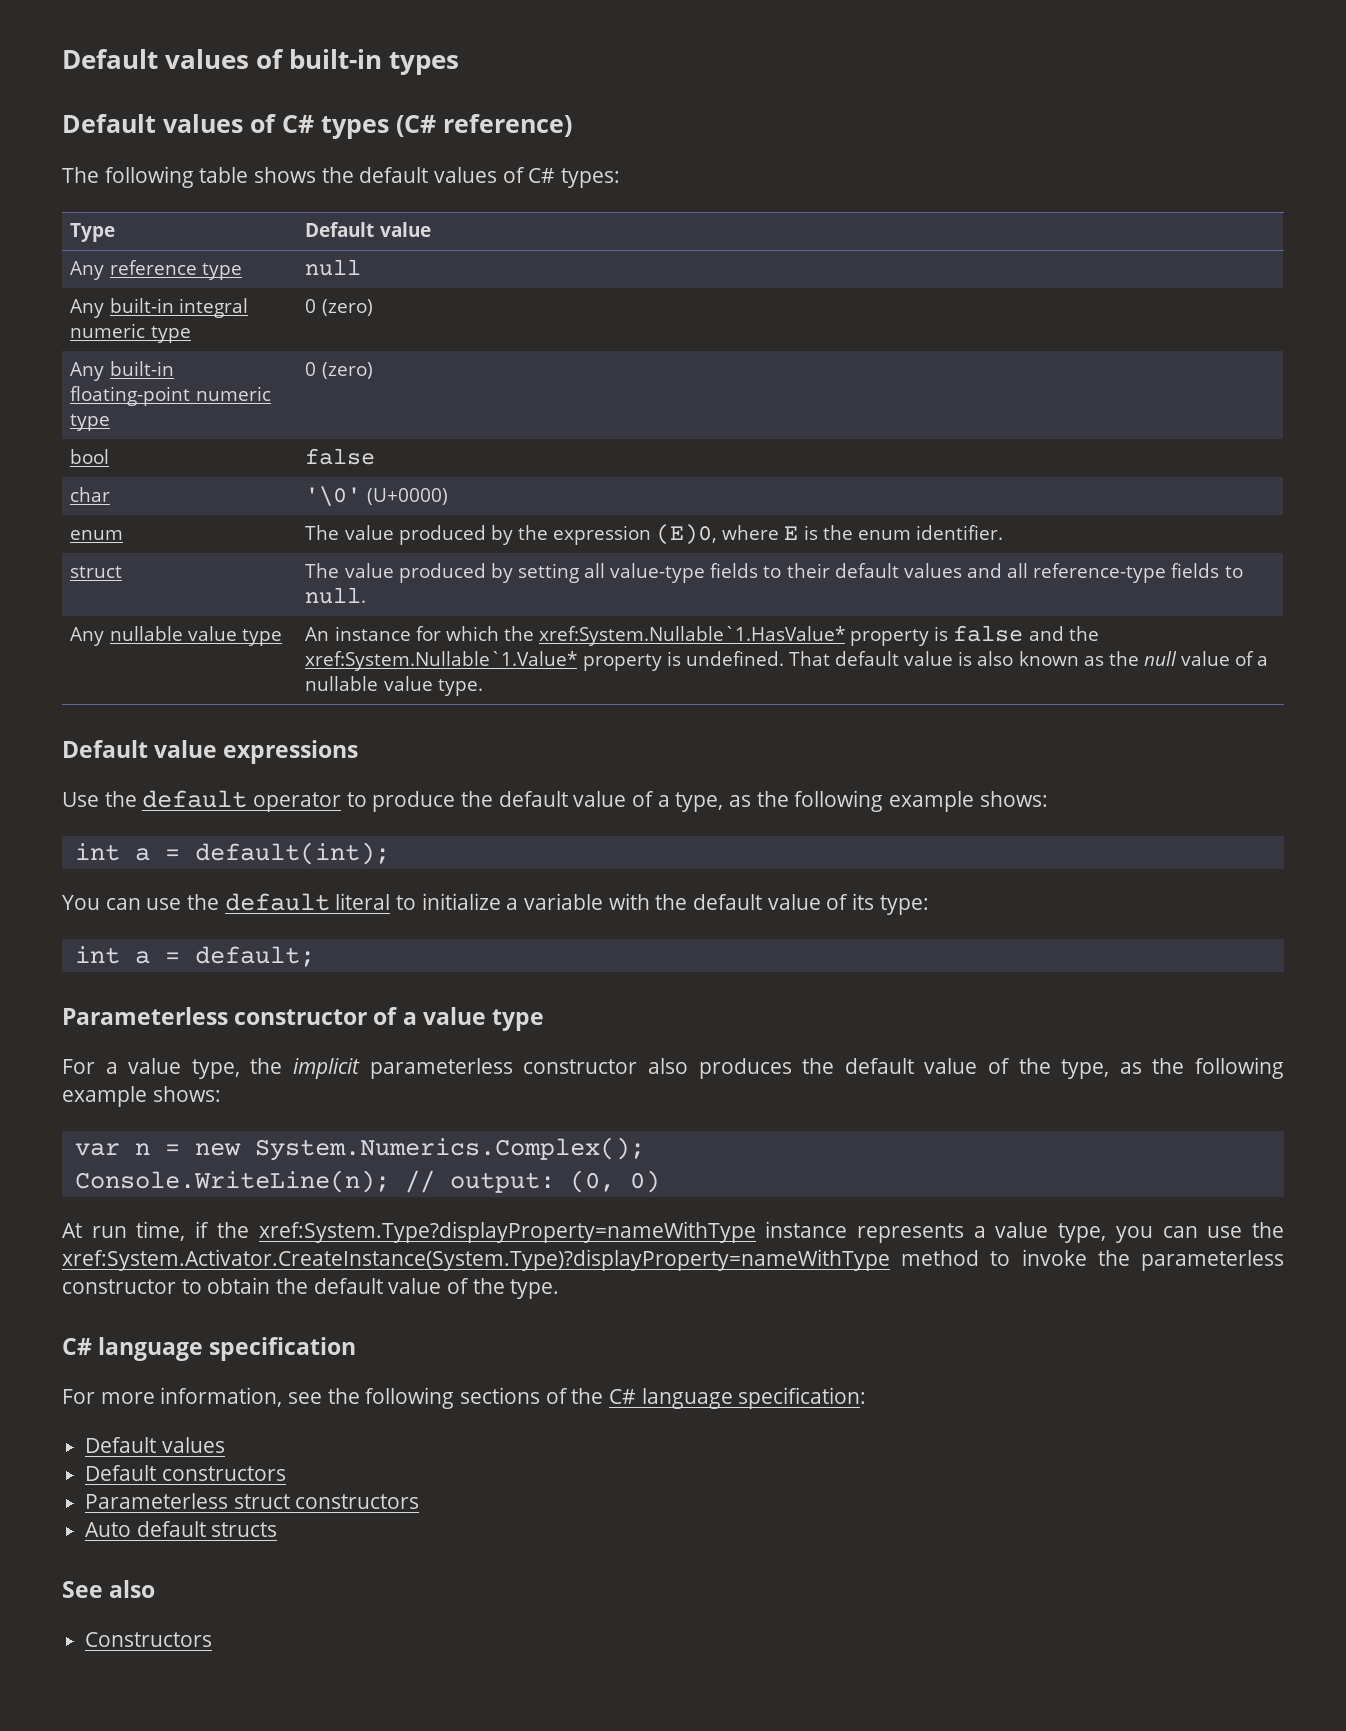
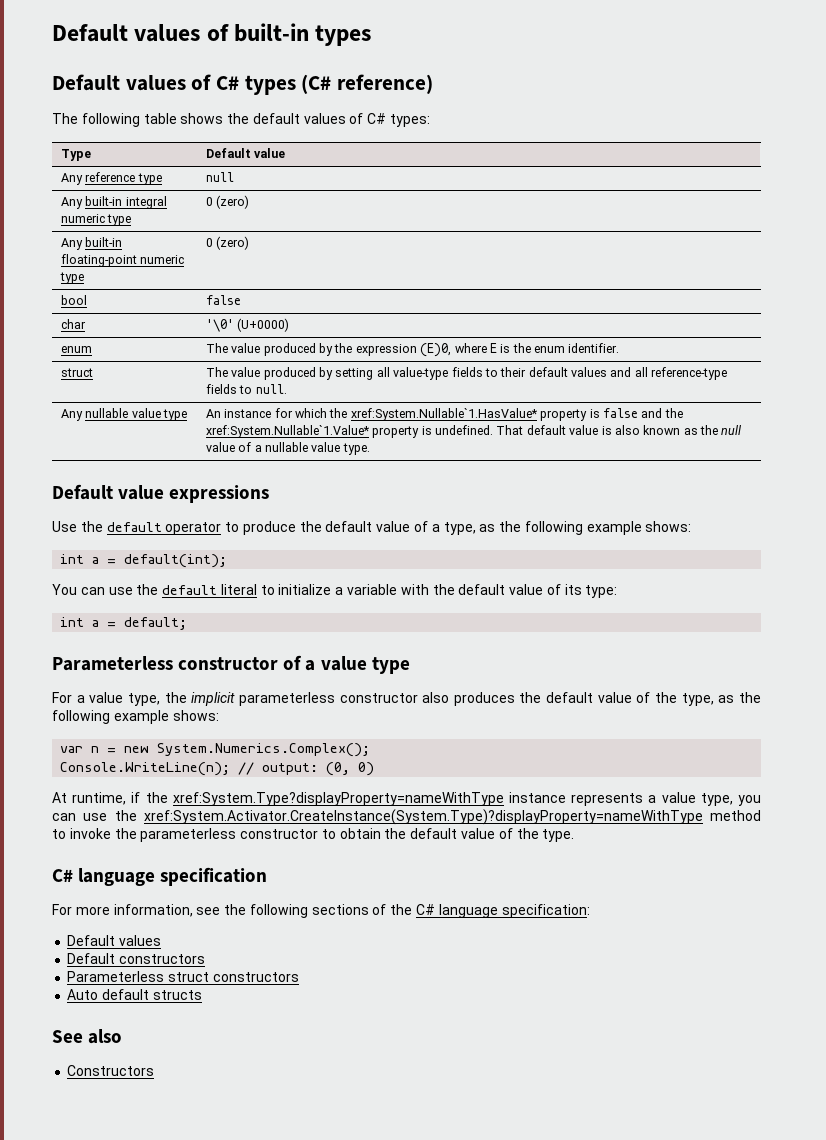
- At run time, if the xref:System.Type?displayProperty=nameWithType instance represents a value type, you can use the xref:System.Activator.CreateInstance(System.Type)?displayProperty=nameWithType method to invoke the parameterless constructor to obtain the default value of the type.
+ At runtime, if the xref:System.Type?displayProperty=nameWithType instance represents a value type, you can use the xref:System.Activator.CreateInstance(System.Type)?displayProperty=nameWithType method to invoke the parameterless constructor to obtain the default value of the type.

